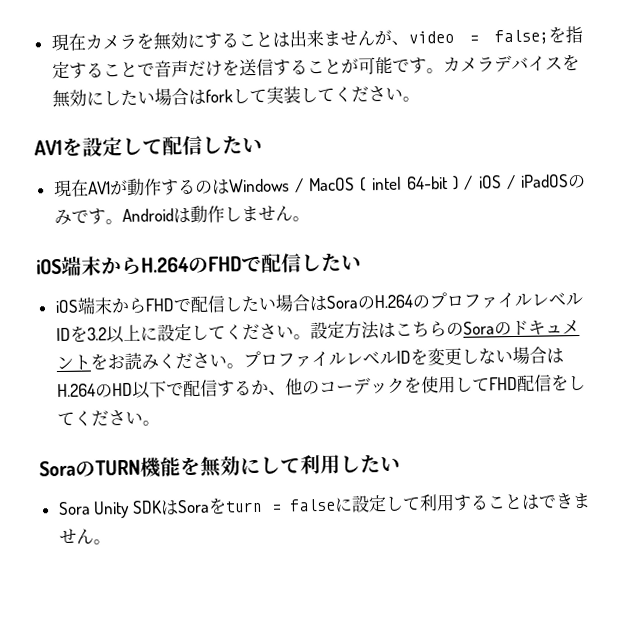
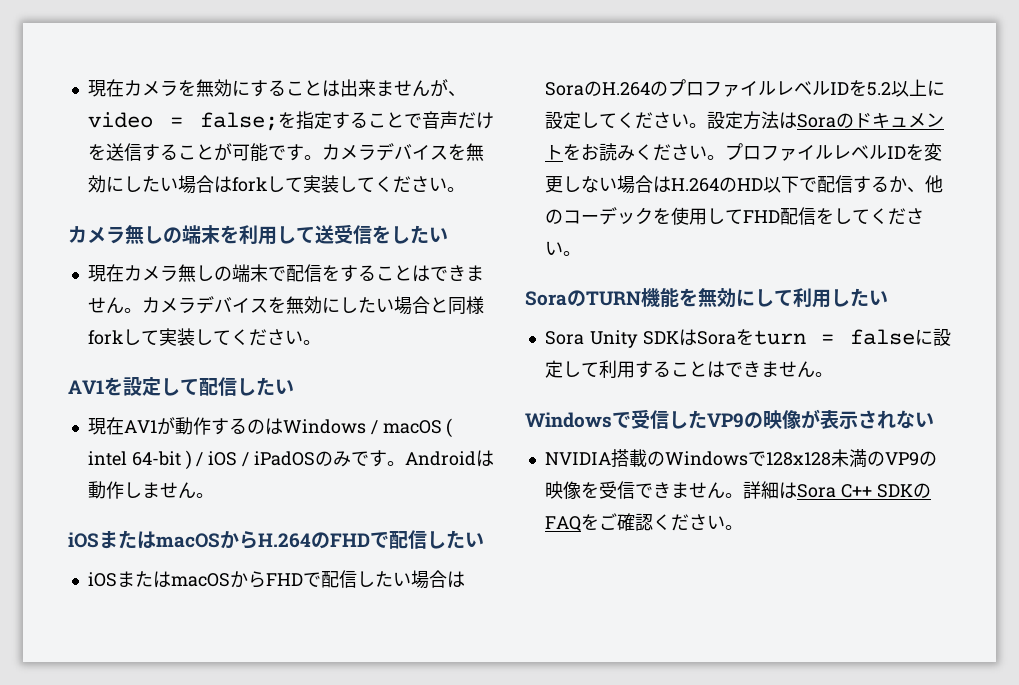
+ カメラ無しの端末を利用して送受信をしたい
+ 現在カメラ無しの端末で配信をすることはできません。カメラデバイスを無効にしたい場合と同様forkして実装してください。
- 現在AV1が動作するのはWindows / MacOS ( intel 64-bit ) / iOS / iPadOSのみです。
+ 現在AV1が動作するのはWindows / macOS ( intel 64-bit ) / iOS / iPadOSのみです。
- iOS端末からH.264のFHDで配信したい
+ iOSまたはmacOSからH.264のFHDで配信したい
- iOS端末からFHDで配信したい場合はSoraのH.264のプロファイルレベルIDを3.2以上に設定してください。
+ iOSまたはmacOSからFHDで配信したい場合はSoraのH.264のプロファイルレベルIDを5.2以上に設定してください。
- 設定方法はこちらのSoraのドキュメントをお読みください。
+ 設定方法はSoraのドキュメントをお読みください。
+ Windowsで受信したVP9の映像が表示されない
+ NVIDIA搭載のWindowsで128x128未満のVP9の映像を受信できません。詳細はSora C++ SDKのFAQをご確認ください。

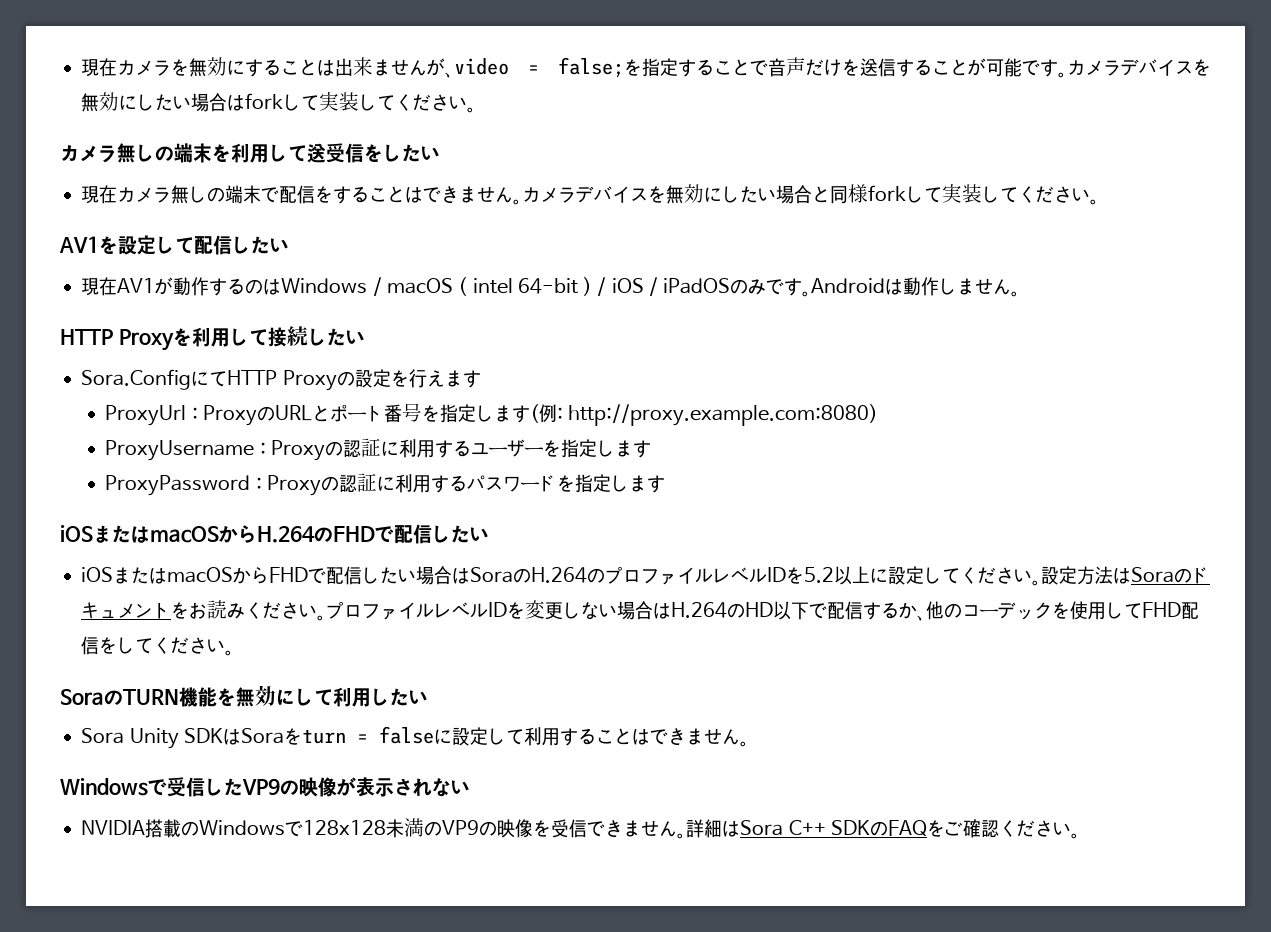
+ HTTP Proxyを利用して接続したい
+ Sora.ConfigにてHTTP Proxyの設定を行えます
+ ProxyUrl : ProxyのURLとポート番号を指定します(例: http://proxy.example.com:8080)
+ ProxyUsername : Proxyの認証に利用するユーザーを指定します
+ ProxyPassword : Proxyの認証に利用するパスワードを指定します

